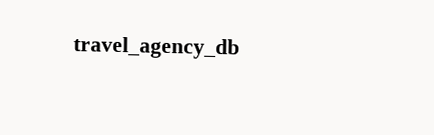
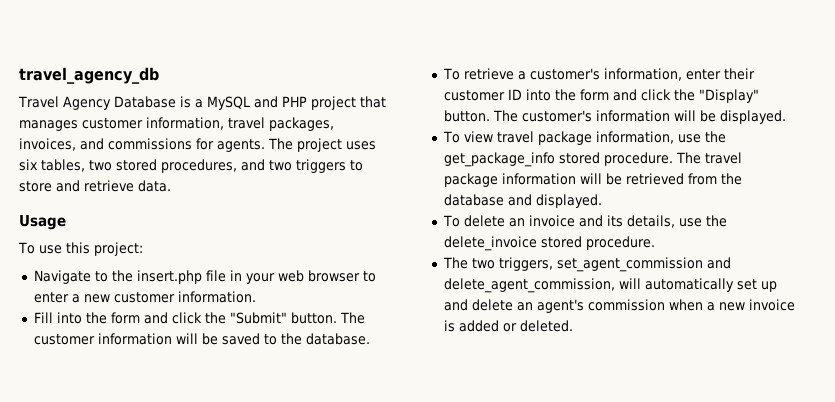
+ Travel Agency Database is a MySQL and PHP project that manages customer information, travel packages, invoices, and commissions for agents. The project uses six tables, two stored procedures, and two triggers to store and retrieve data.
+ Usage
+ To use this project:
+ Navigate to the insert.php file in your web browser to enter a new customer information.
+ Fill into the form and click the "Submit" button. The customer information will be saved to the database.
+ To retrieve a customer's information, enter their customer ID into the form and click the "Display" button. The customer's information will be displayed.
+ To view travel package information, use the get_package_info stored procedure. The travel package information will be retrieved from the database and displayed.
+ To delete an invoice and its details, use the delete_invoice stored procedure.
+ The two triggers, set_agent_commission and delete_agent_commission, will automatically set up and delete an agent's commission when a new invoice is added or deleted.

